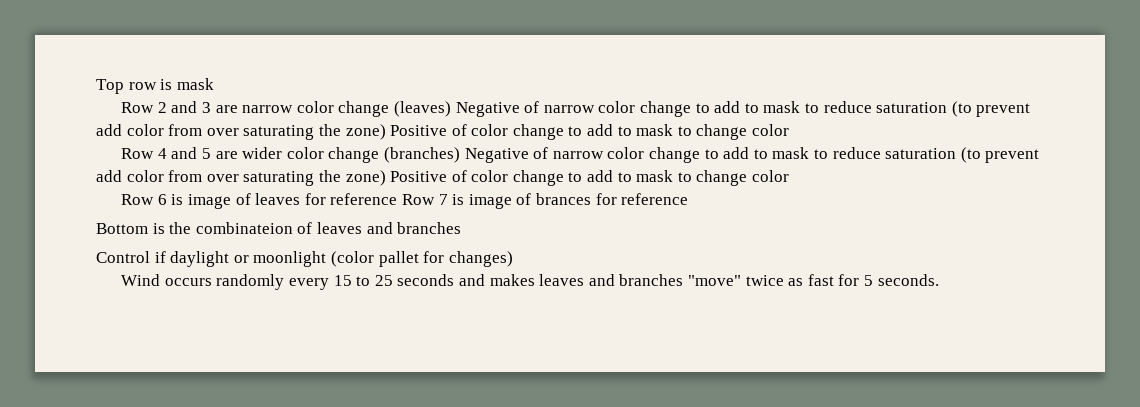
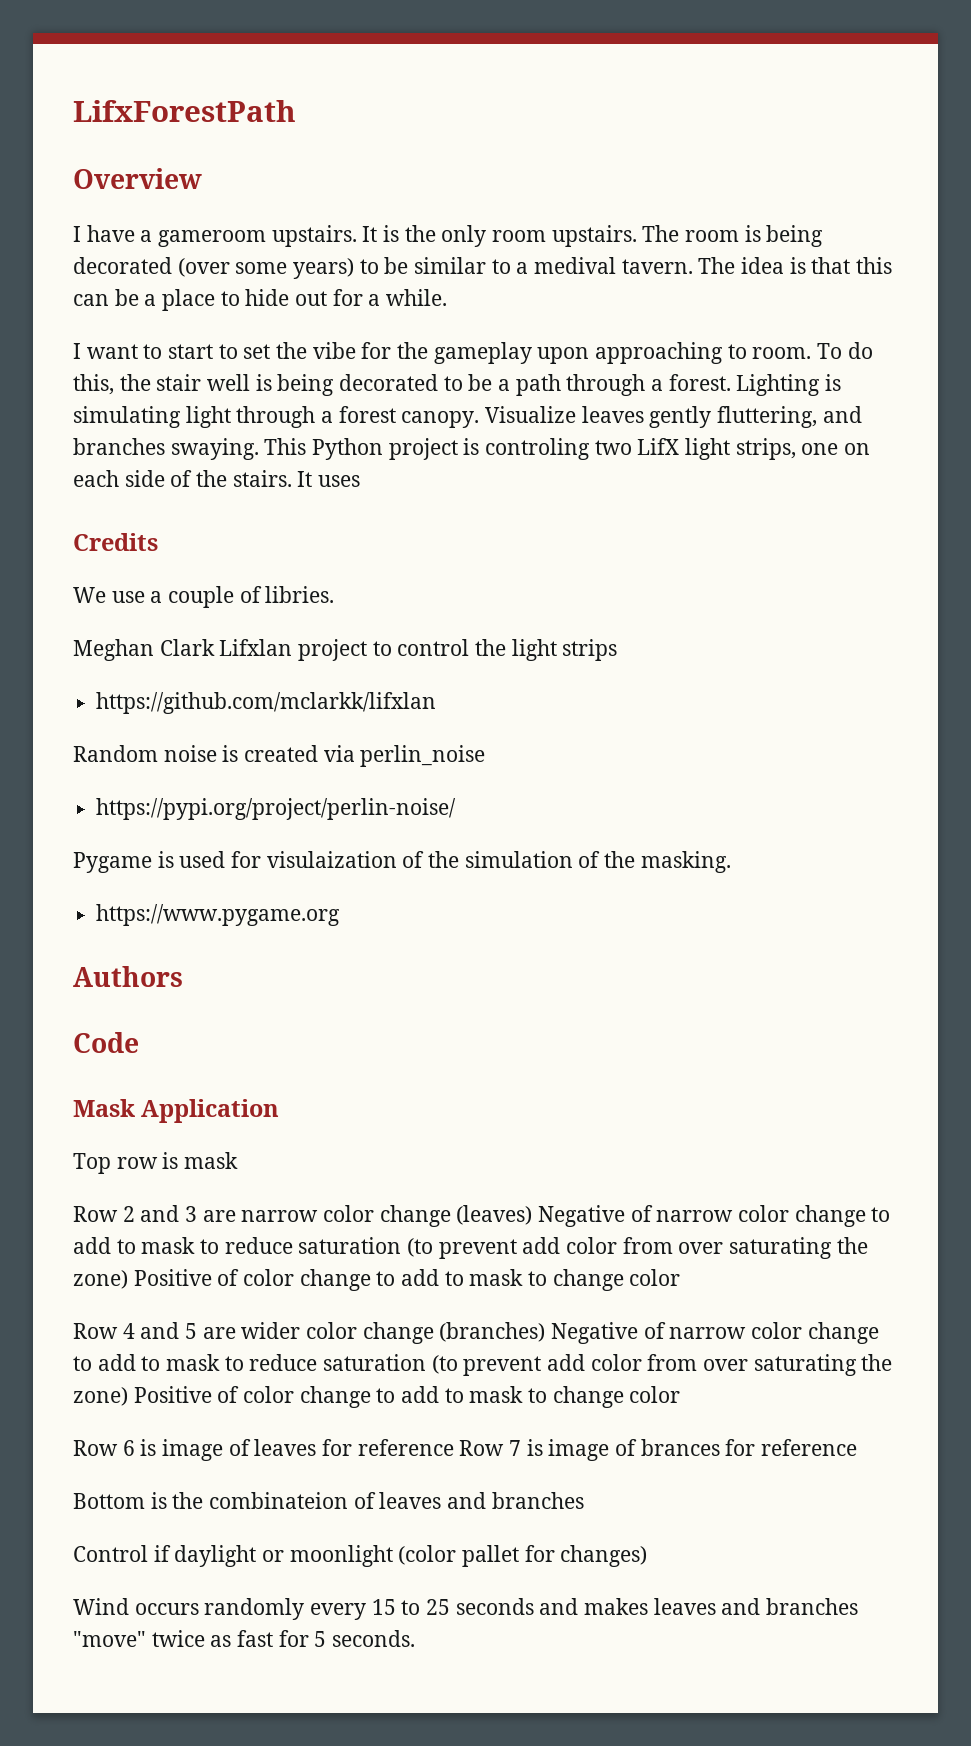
+ LifxForestPath
+ Overview
+ I have a gameroom upstairs. It is the only room upstairs. The room is being decorated (over some years) to be similar to a medival tavern. The idea is that this can be a place to hide out for a while.
+ I want to start to set the vibe for the gameplay upon approaching to room. To do this, the stair well is being decorated to be a path through a forest. Lighting is simulating light through a forest canopy. Visualize leaves gently fluttering, and branches swaying. This Python project is controling two LifX light strips, one on each side of the stairs. It uses
+ Credits
+ We use a couple of libries.
+ Meghan Clark Lifxlan project to control the light strips
+ https://github.com/mclarkk/lifxlan
+ Random noise is created via perlin_noise
+ https://pypi.org/project/perlin-noise/
+ Pygame is used for visulaization of the simulation of the masking.
+ https://www.pygame.org
+ Authors
+ Code
+ Mask Application

